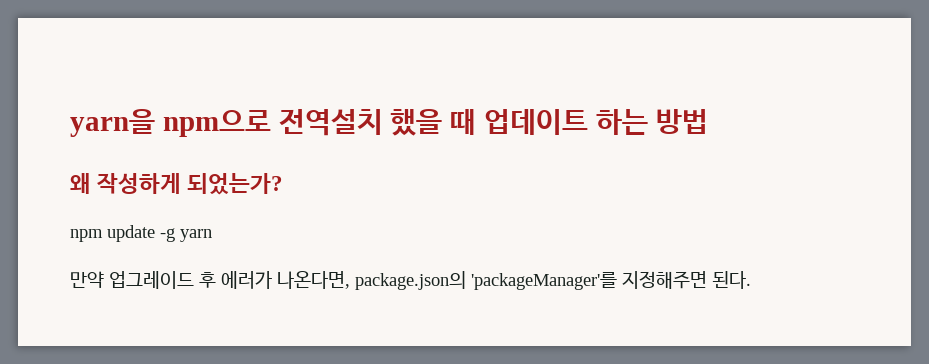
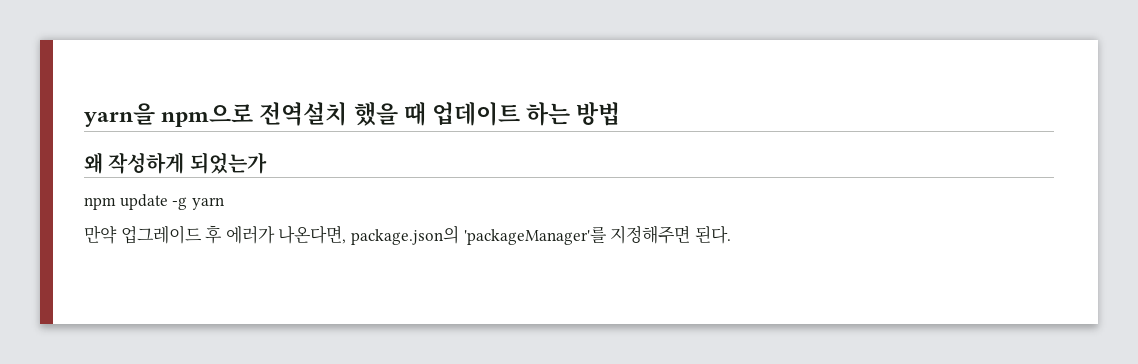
- 왜 작성하게 되었는가?
+ 왜 작성하게 되었는가

